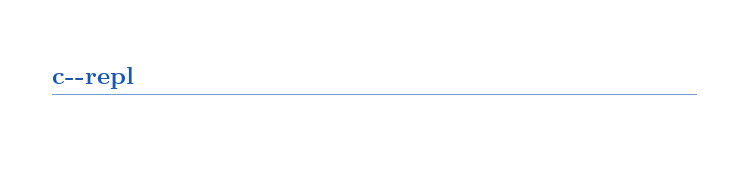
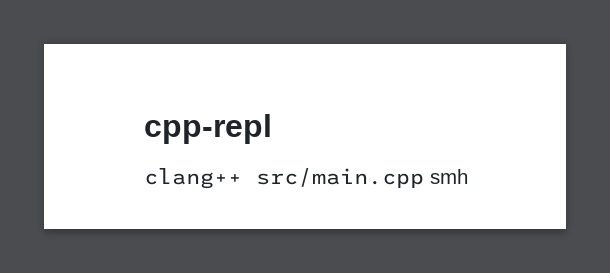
- c--repl
+ cpp-repl
+ clang++ src/main.cpp smh

